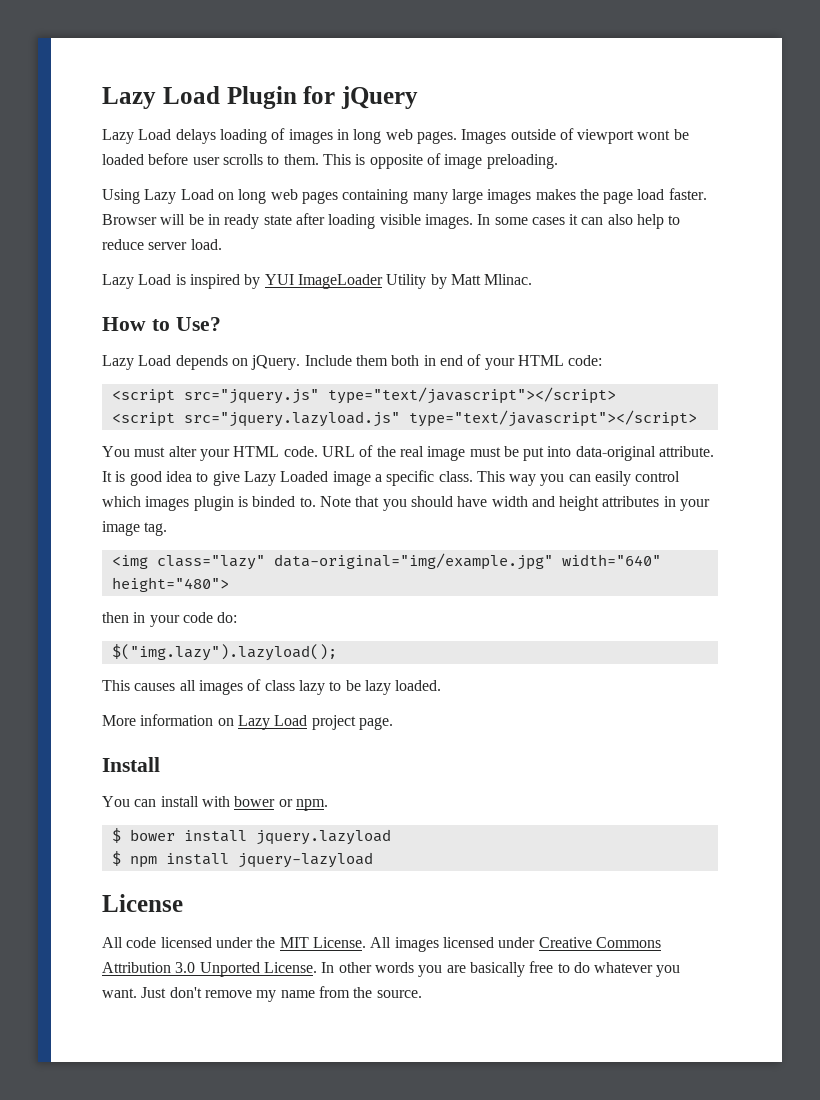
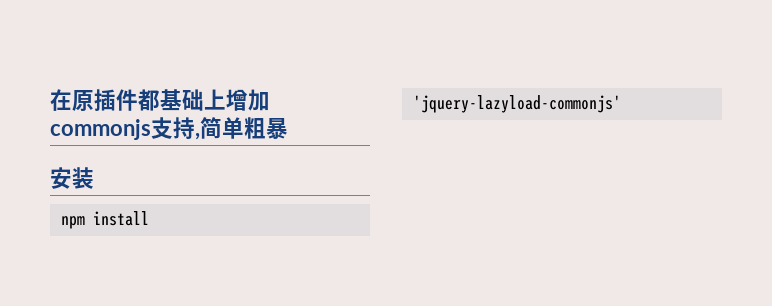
- Lazy Load Plugin for jQuery
- Lazy Load delays loading of images in long web pages. Images outside of viewport wont be loaded before user scrolls to them. This is opposite of image preloading.
- Using Lazy Load on long web pages containing many large images makes the page load faster. Browser will be in ready state after loading visible images. In some cases it can also help to reduce server load.
- Lazy Load is inspired by YUI ImageLoader Utility by Matt Mlinac.
- How to Use?
- Lazy Load depends on jQuery. Include them both in end of your HTML code:
- <script src="jquery.js" type="text/javascript"></script>
- <script src="jquery.lazyload.js" type="text/javascript"></script>
- You must alter your HTML code. URL of the real image must be put into data-original attribute. It is good idea to give Lazy Loaded image a specific class. This way you can easily control which images plugin is binded to. Note that you should have width and height attributes in your image tag.
- <img class="lazy" data-original="img/example.jpg" width="640" height="480">
- then in your code do:
- $("img.lazy").lazyload();
- This causes all images of class lazy to be lazy loaded.
- More information on Lazy Load project page.
- Install
- You can install with bower or npm.
- $ bower install jquery.lazyload
- $ npm install jquery-lazyload
- License
- All code licensed under the MIT License. All images licensed under Creative Commons Attribution 3.0 Unported License. In other words you are basically free to do whatever you want. Just don't remove my name from the source.
+ 在原插件都基础上增加commonjs支持,简单粗暴
+ 安装
+ npm install 'jquery-lazyload-commonjs'

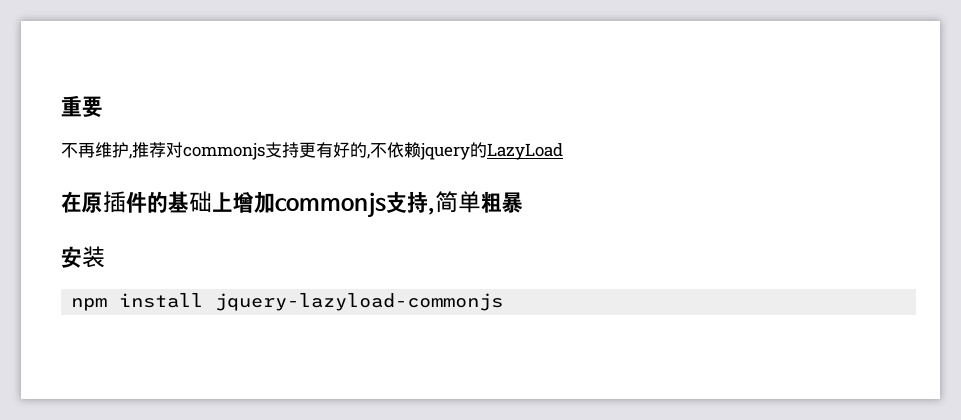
+ 重要
+ 不再维护,推荐对commonjs支持更有好的,不依赖jquery的LazyLoad
- 在原插件都基础上增加commonjs支持,简单粗暴
+ 在原插件的基础上增加commonjs支持,简单粗暴
- npm install 'jquery-lazyload-commonjs'
+ npm install jquery-lazyload-commonjs

